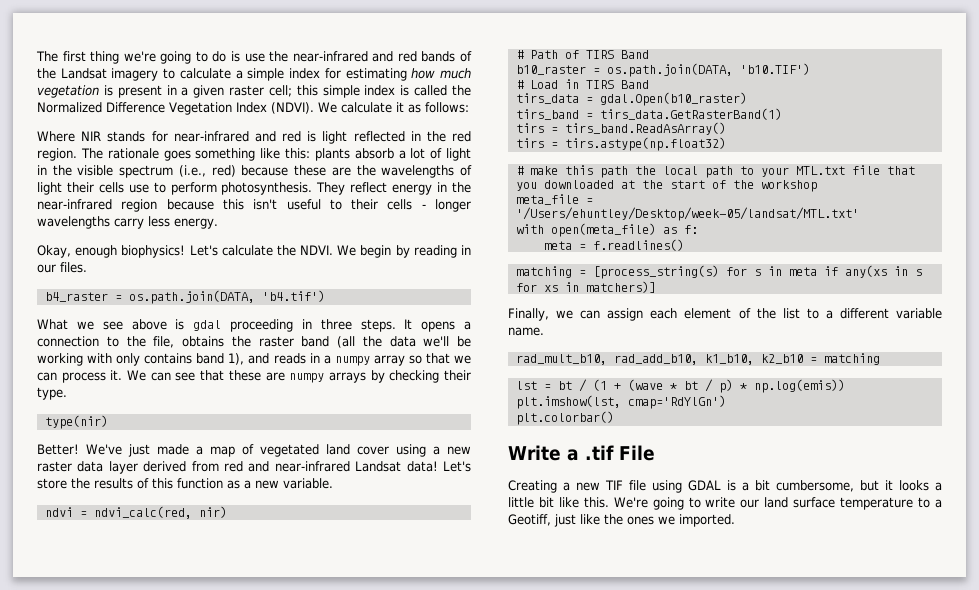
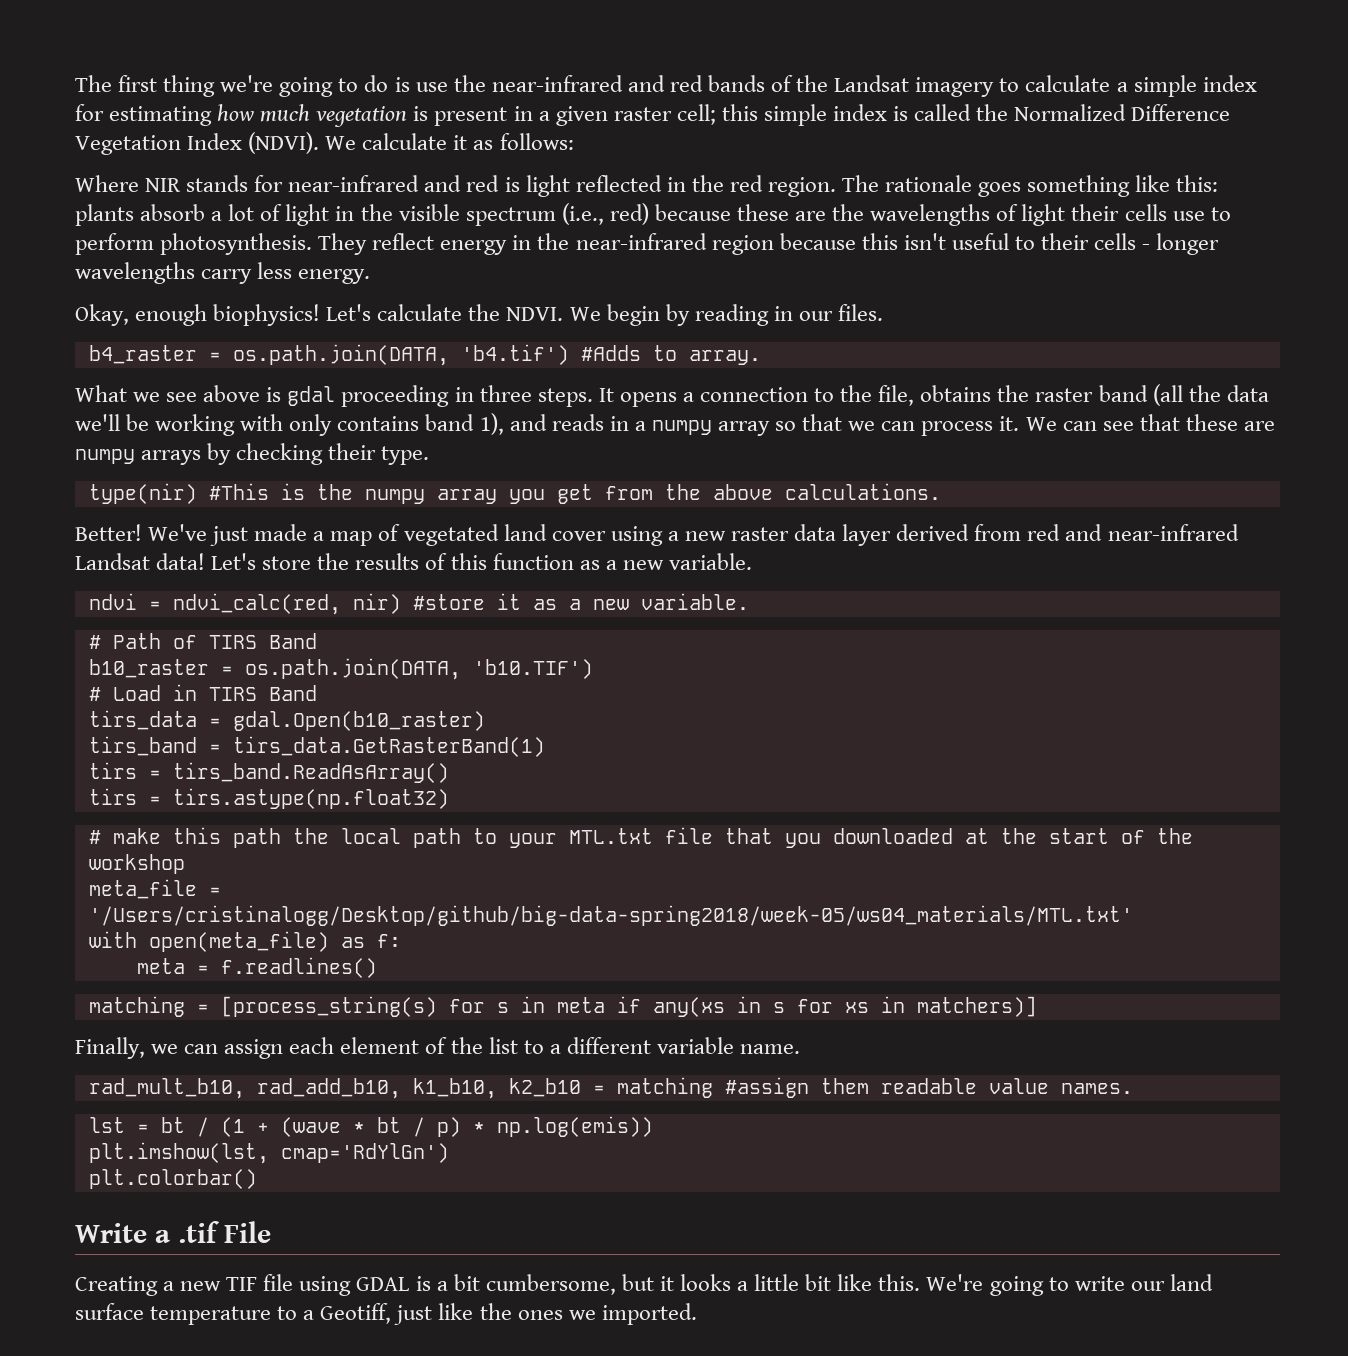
- b4_raster = os.path.join(DATA, 'b4.tif')
+ b4_raster = os.path.join(DATA, 'b4.tif') #Adds to array.
- type(nir)
+ type(nir) #This is the numpy array you get from the above calculations.
- ndvi = ndvi_calc(red, nir)
+ ndvi = ndvi_calc(red, nir) #store it as a new variable.
- meta_file = '/Users/ehuntley/Desktop/week-05/landsat/MTL.txt'
+ meta_file = '/Users/cristinalogg/Desktop/github/big-data-spring2018/week-05/ws04_materials/MTL.txt'
- rad_mult_b10, rad_add_b10, k1_b10, k2_b10 = matching
+ rad_mult_b10, rad_add_b10, k1_b10, k2_b10 = matching #assign them readable value names.

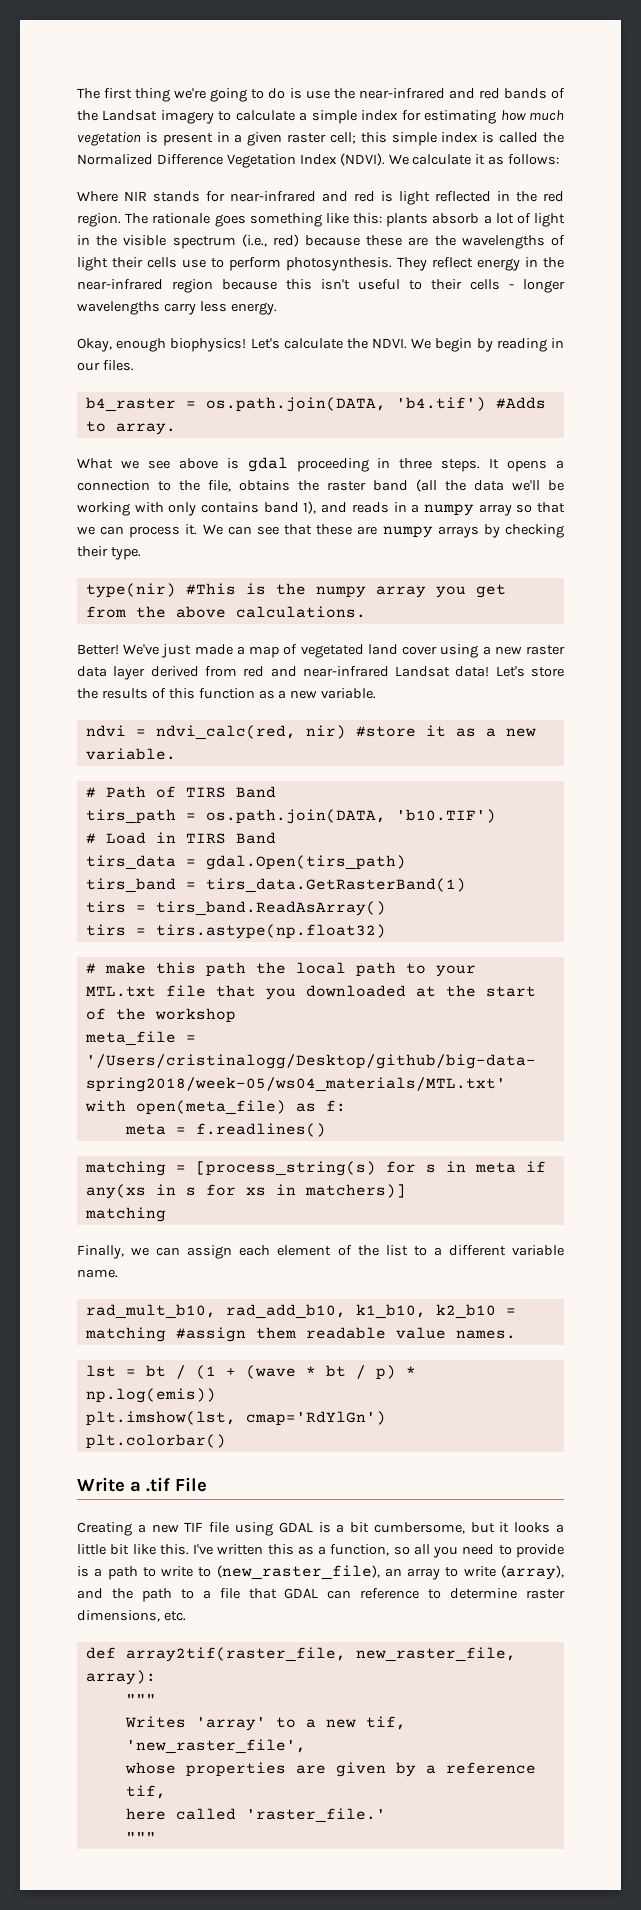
- b10_raster = os.path.join(DATA, 'b10.TIF')
+ tirs_path = os.path.join(DATA, 'b10.TIF')
- tirs_data = gdal.Open(b10_raster)
+ tirs_data = gdal.Open(tirs_path)
  matching = [process_string(s) for s in meta if any(xs in s for xs in matchers)]
+ matching
- We're going to write our land surface temperature to a Geotiff, just like the ones we imported.
+ I've written this as a function, so all you need to provide is a path to write to (new_raster_file), an array to write (array), and the path to a file that GDAL can reference to determine raster dimensions, etc.
+ def array2tif(raster_file, new_raster_file, array):
+ """
+ Writes 'array' to a new tif, 'new_raster_file',
+ whose properties are given by a reference tif,
+ here called 'raster_file.'
+ """

